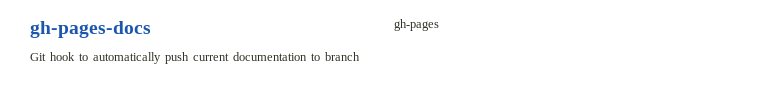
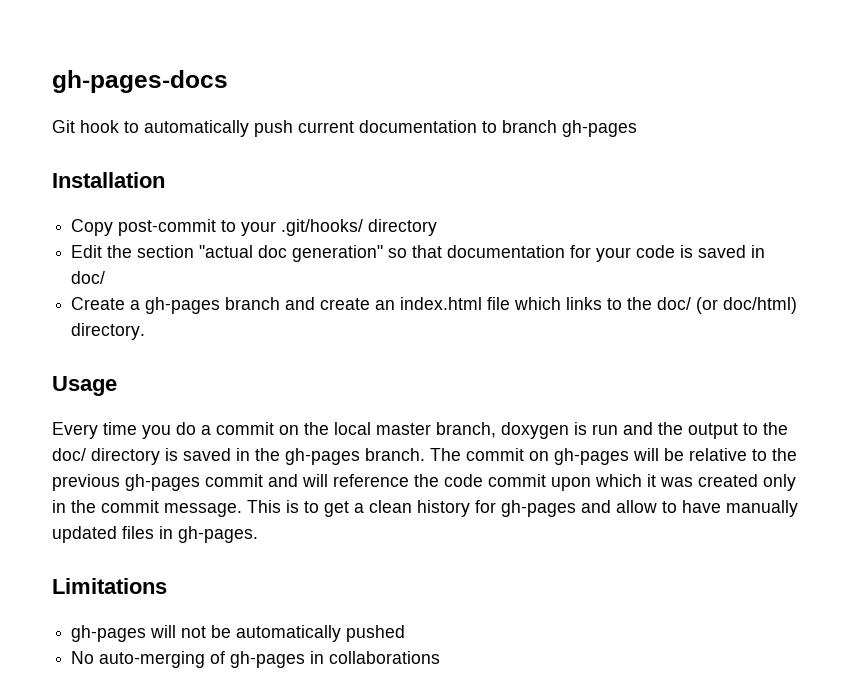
+ Installation
+ Copy post-commit to your .git/hooks/ directory
+ Edit the section "actual doc generation" so that documentation for your code is saved in doc/
+ Create a gh-pages branch and create an index.html file which links to the doc/ (or doc/html) directory.
+ Usage
+ Every time you do a commit on the local master branch, doxygen is run and the output to the doc/ directory is saved in the gh-pages branch. The commit on gh-pages will be relative to the previous gh-pages commit and will reference the code commit upon which it was created only in the commit message. This is to get a clean history for gh-pages and allow to have manually updated files in gh-pages.
+ Limitations
+ gh-pages will not be automatically pushed
+ No auto-merging of gh-pages in collaborations

